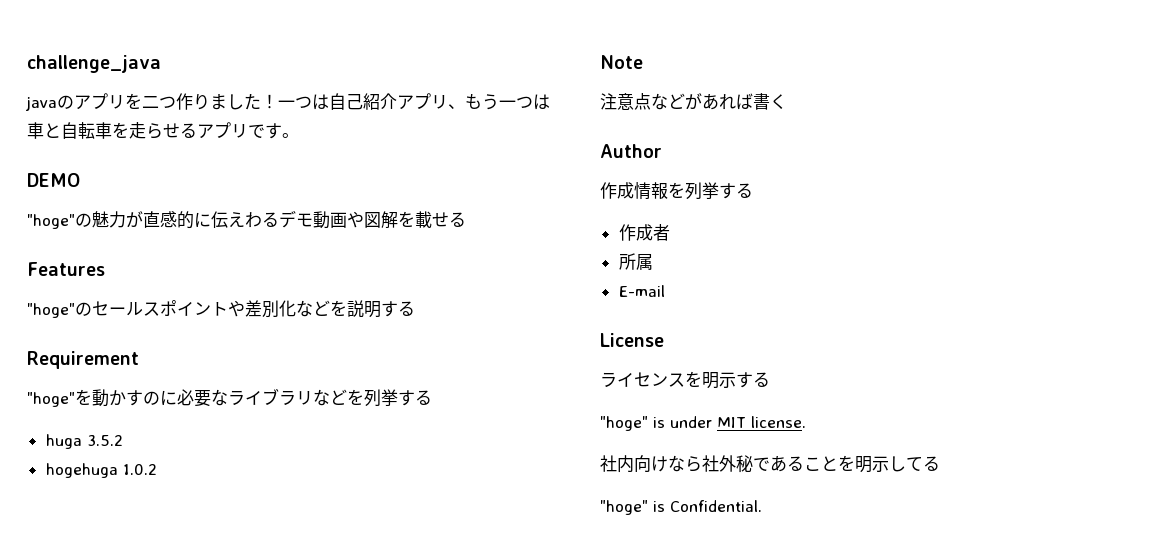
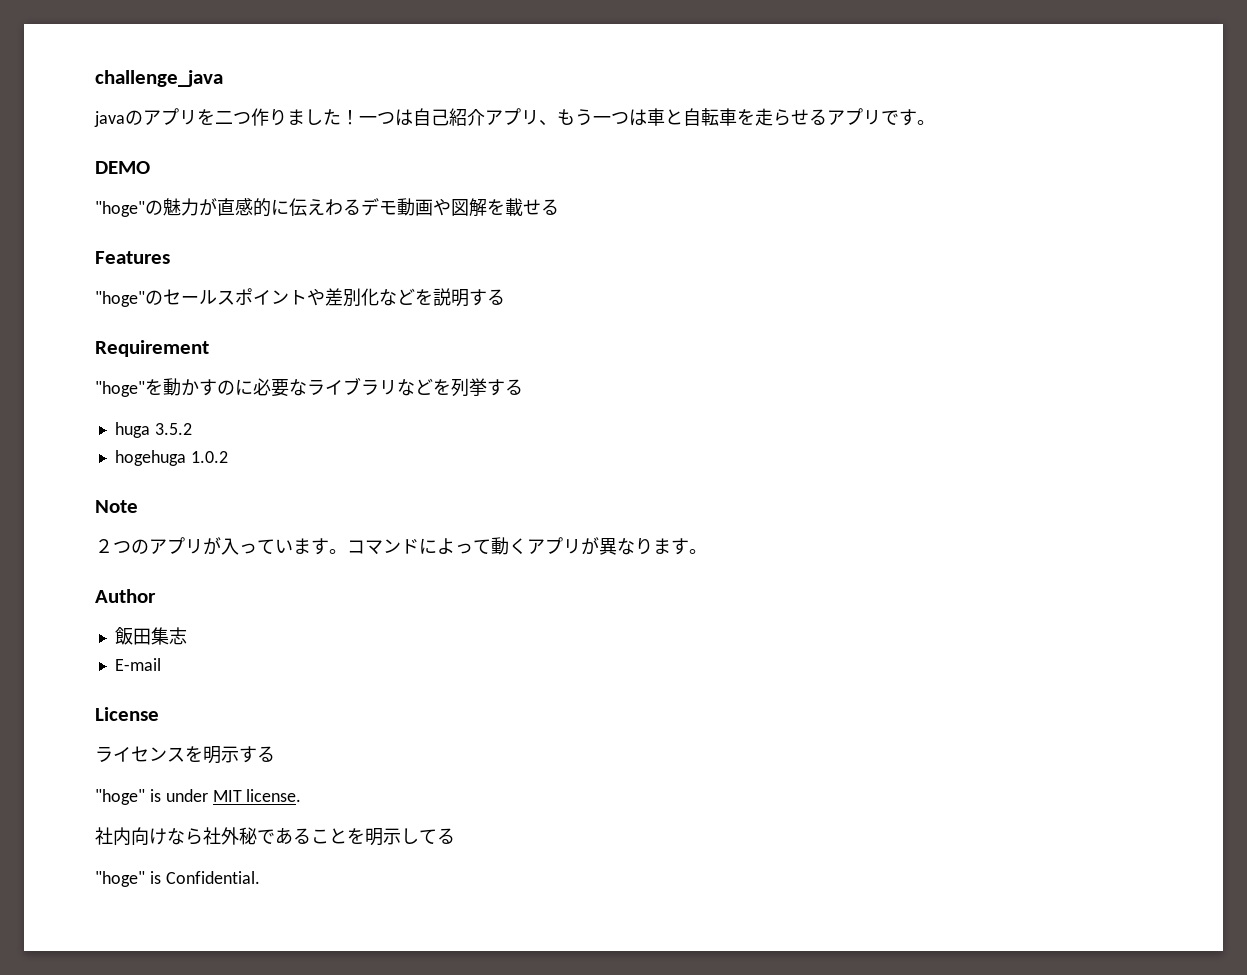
- 注意点などがあれば書く
+ ２つのアプリが入っています。コマンドによって動くアプリが異なります。
  Author
- 作成情報を列挙する
- 作成者
- 所属
+ 飯田集志

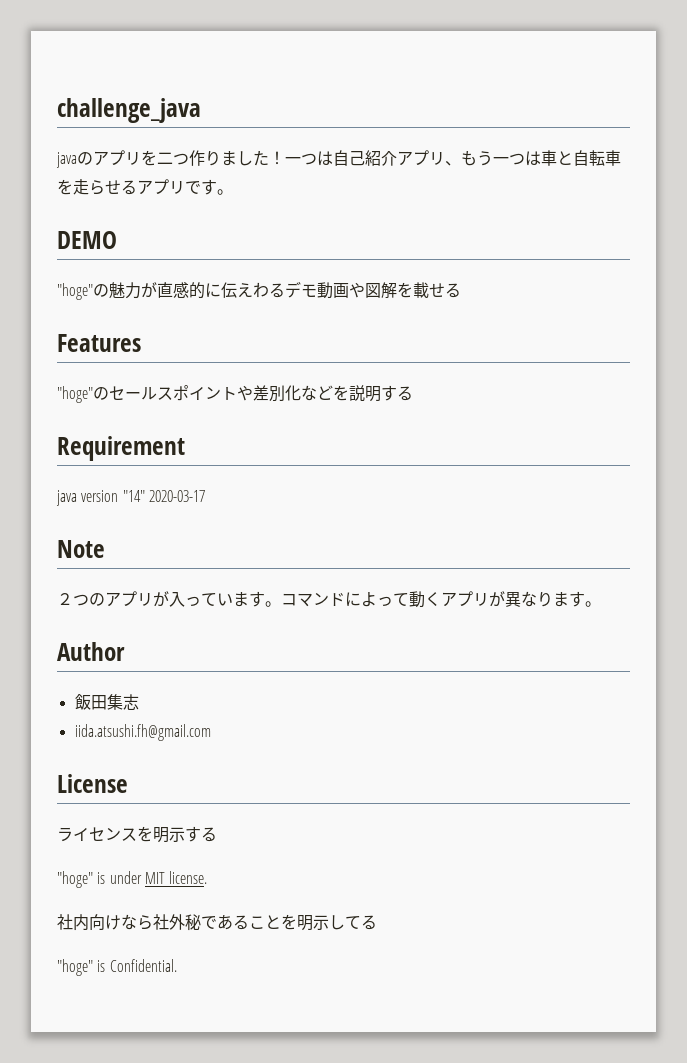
- "hoge"を動かすのに必要なライブラリなどを列挙する
- huga 3.5.2
- hogehuga 1.0.2
+ java version "14" 2020-03-17
- E-mail
+ iida.atsushi.fh@gmail.com

